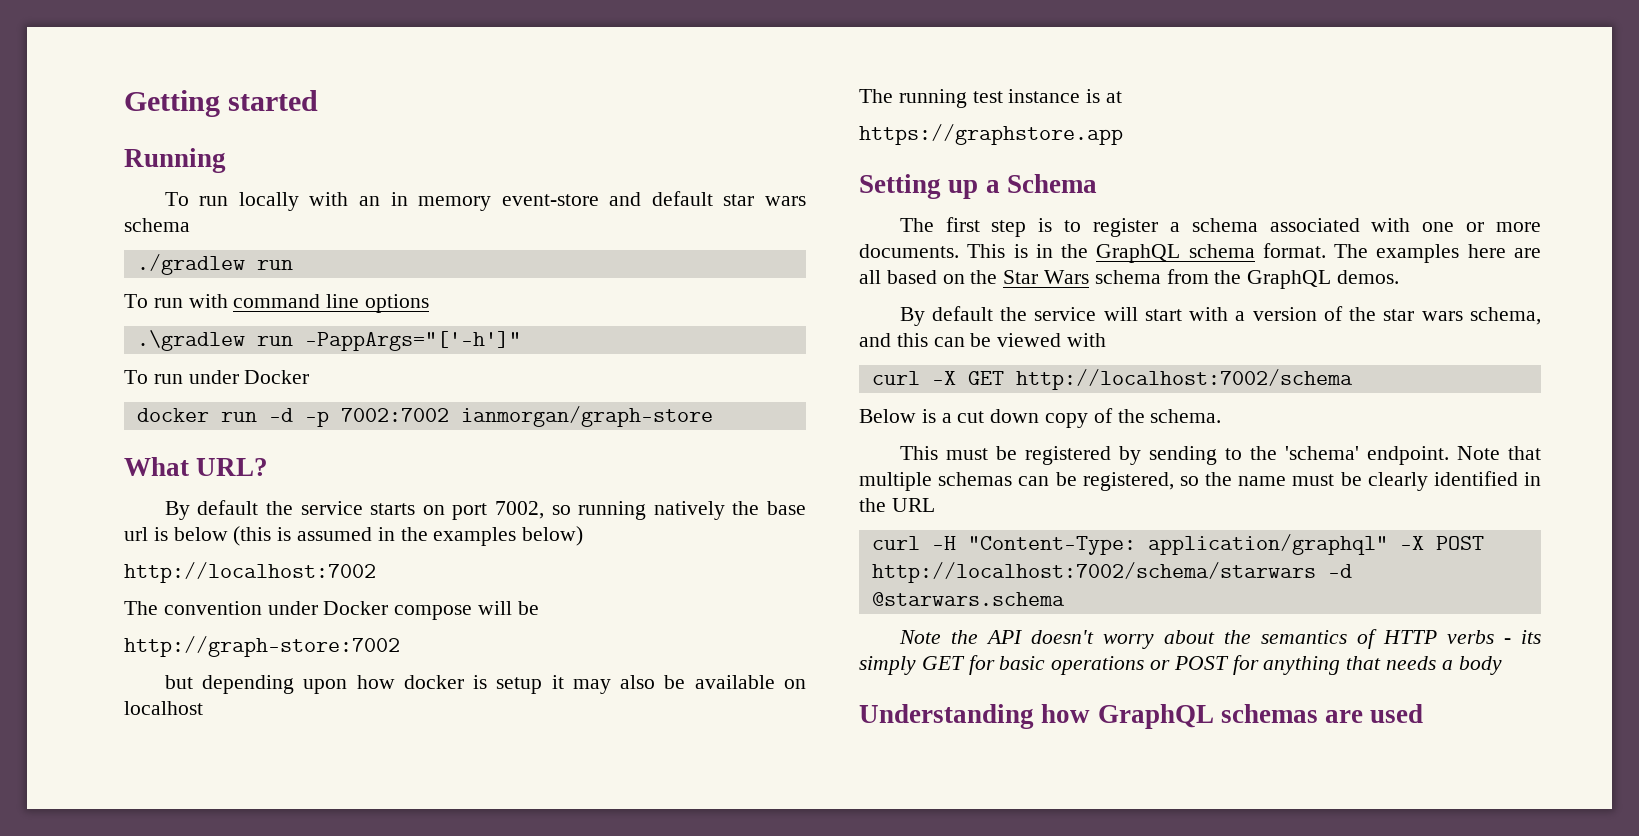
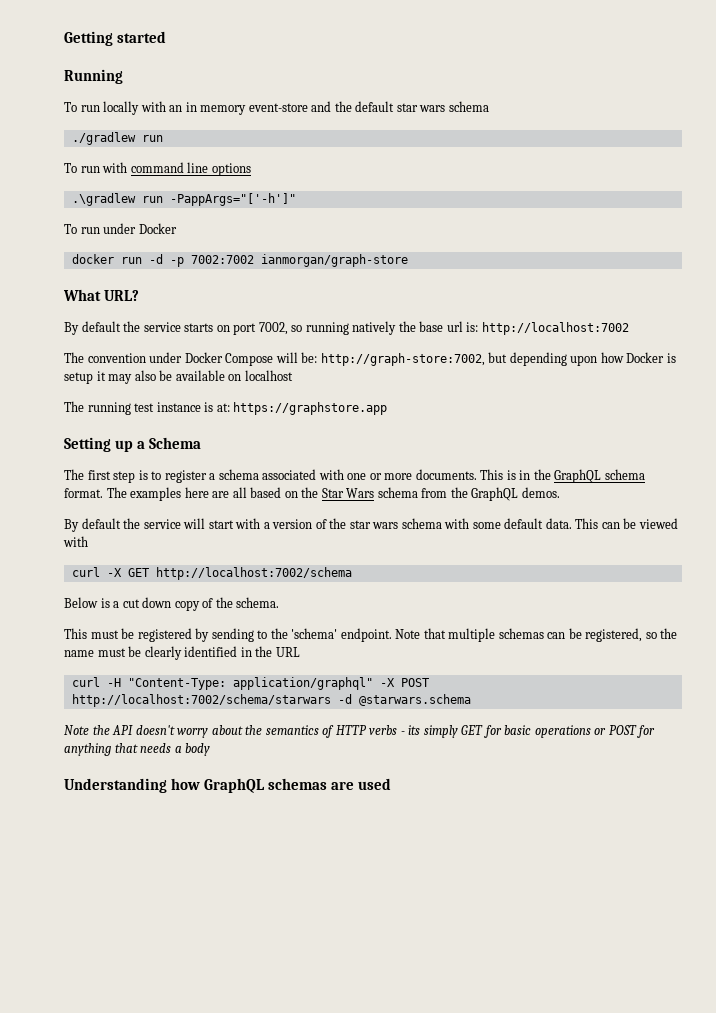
- To run locally with an in memory event-store and default star wars schema
+ To run locally with an in memory event-store and the default star wars schema
- By default the service starts on port 7002, so running natively the base url is below (this is assumed in the examples below)
- http://localhost:7002
+ By default the service starts on port 7002, so running natively the base url is: http://localhost:7002
- The convention under Docker compose will be
- http://graph-store:7002
- but depending upon how docker is setup it may also be available on localhost
+ The convention under Docker Compose will be: http://graph-store:7002, but depending upon how Docker is setup it may also be available on localhost
- The running test instance is at
- https://graphstore.app
+ The running test instance is at: https://graphstore.app
- By default the service will start with a version of the star wars schema, and this can be viewed with
+ By default the service will start with a version of the star wars schema with some default data. This can be viewed with

